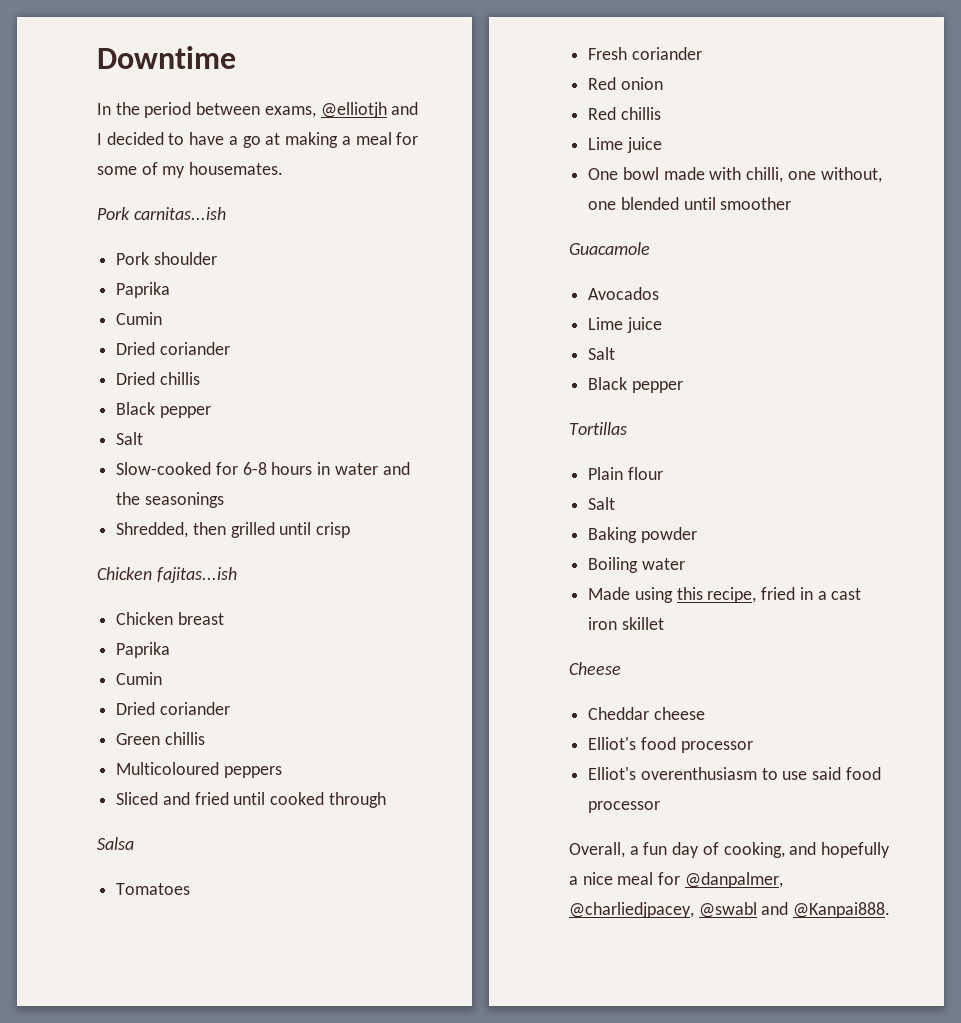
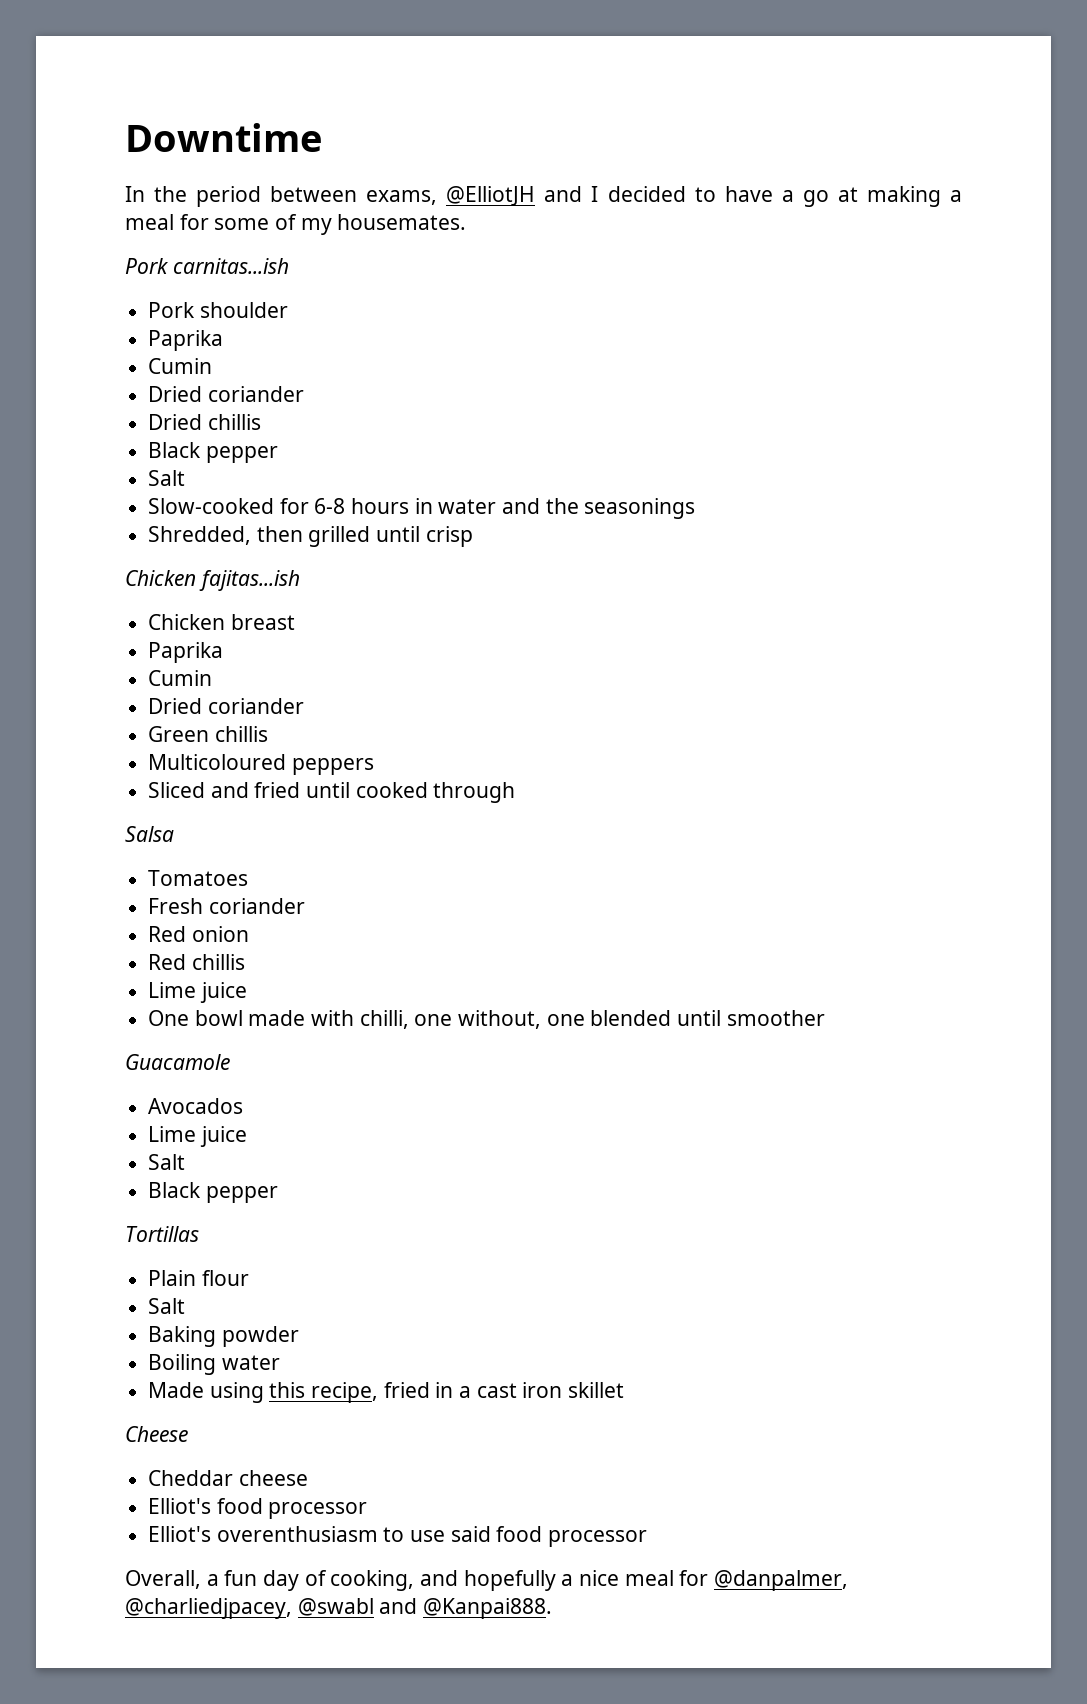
- In the period between exams, @elliotjh and I decided to have a go at making a meal for some of my housemates.
+ In the period between exams, @ElliotJH and I decided to have a go at making a meal for some of my housemates.

